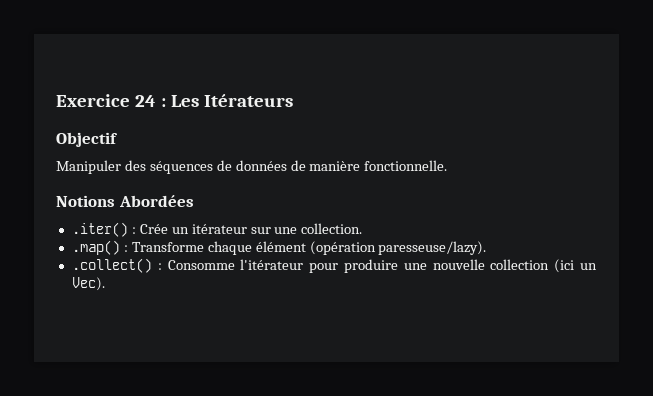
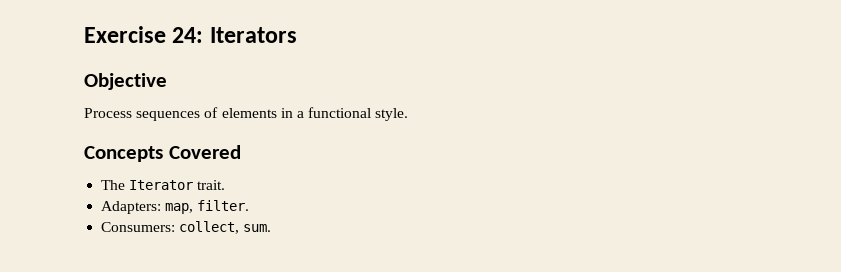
- Exercice 24 : Les Itérateurs
- Objectif
- Manipuler des séquences de données de manière fonctionnelle.
- Notions Abordées
- .iter() : Crée un itérateur sur une collection.
- .map() : Transforme chaque élément (opération paresseuse/lazy).
- .collect() : Consomme l'itérateur pour produire une nouvelle collection (ici un Vec).
+ Exercise 24: Iterators
+ Objective
+ Process sequences of elements in a functional style.
+ Concepts Covered
+ The Iterator trait.
+ Adapters: map, filter.
+ Consumers: collect, sum.

